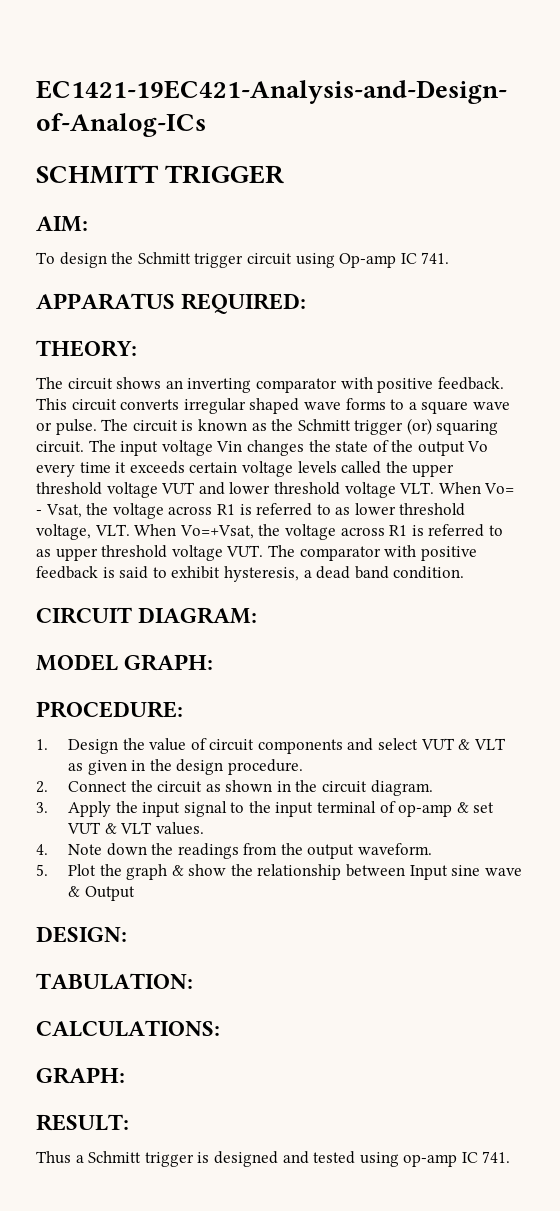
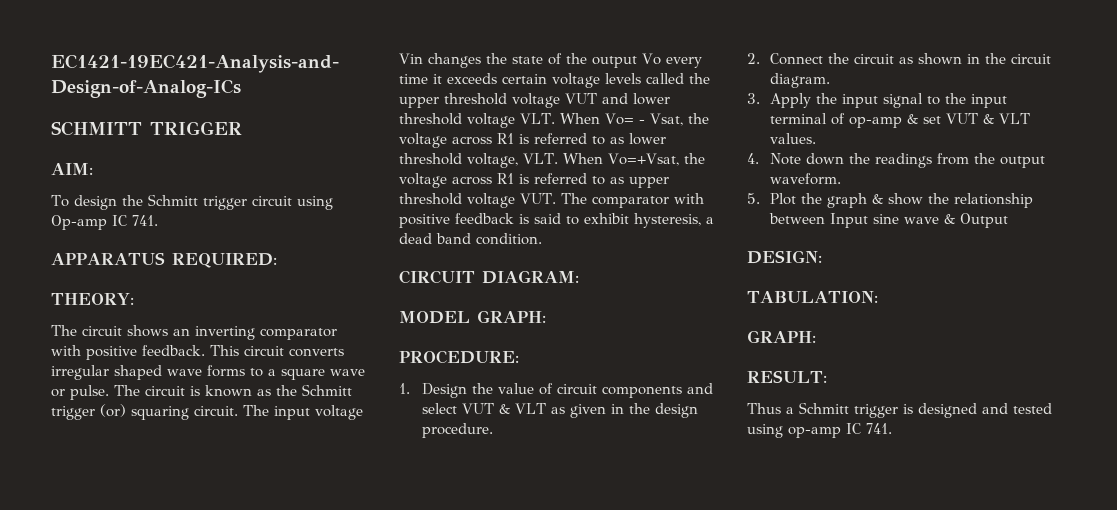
- CALCULATIONS:

